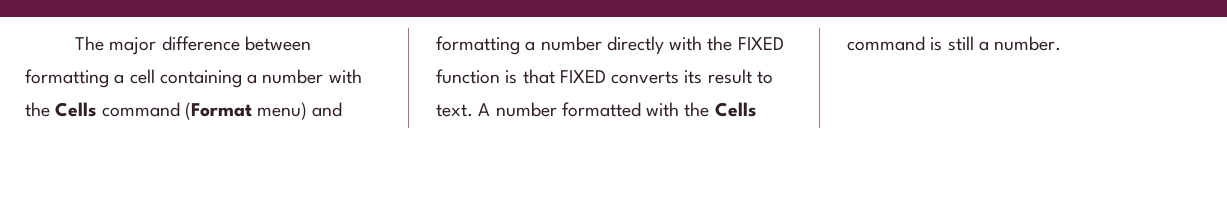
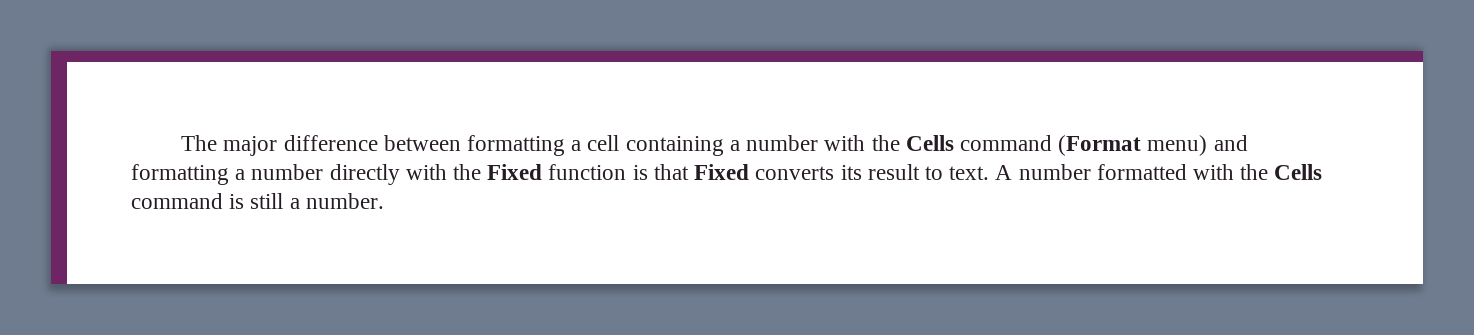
- The major difference between formatting a cell containing a number with the Cells command (Format menu) and formatting a number directly with the FIXED function is that FIXED converts its result to text.
+ The major difference between formatting a cell containing a number with the Cells command (Format menu) and formatting a number directly with the Fixed function is that Fixed converts its result to text.

